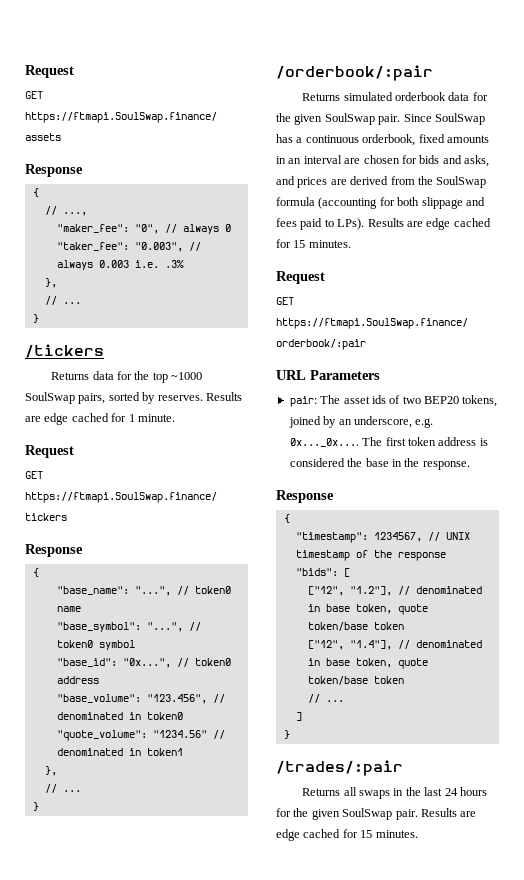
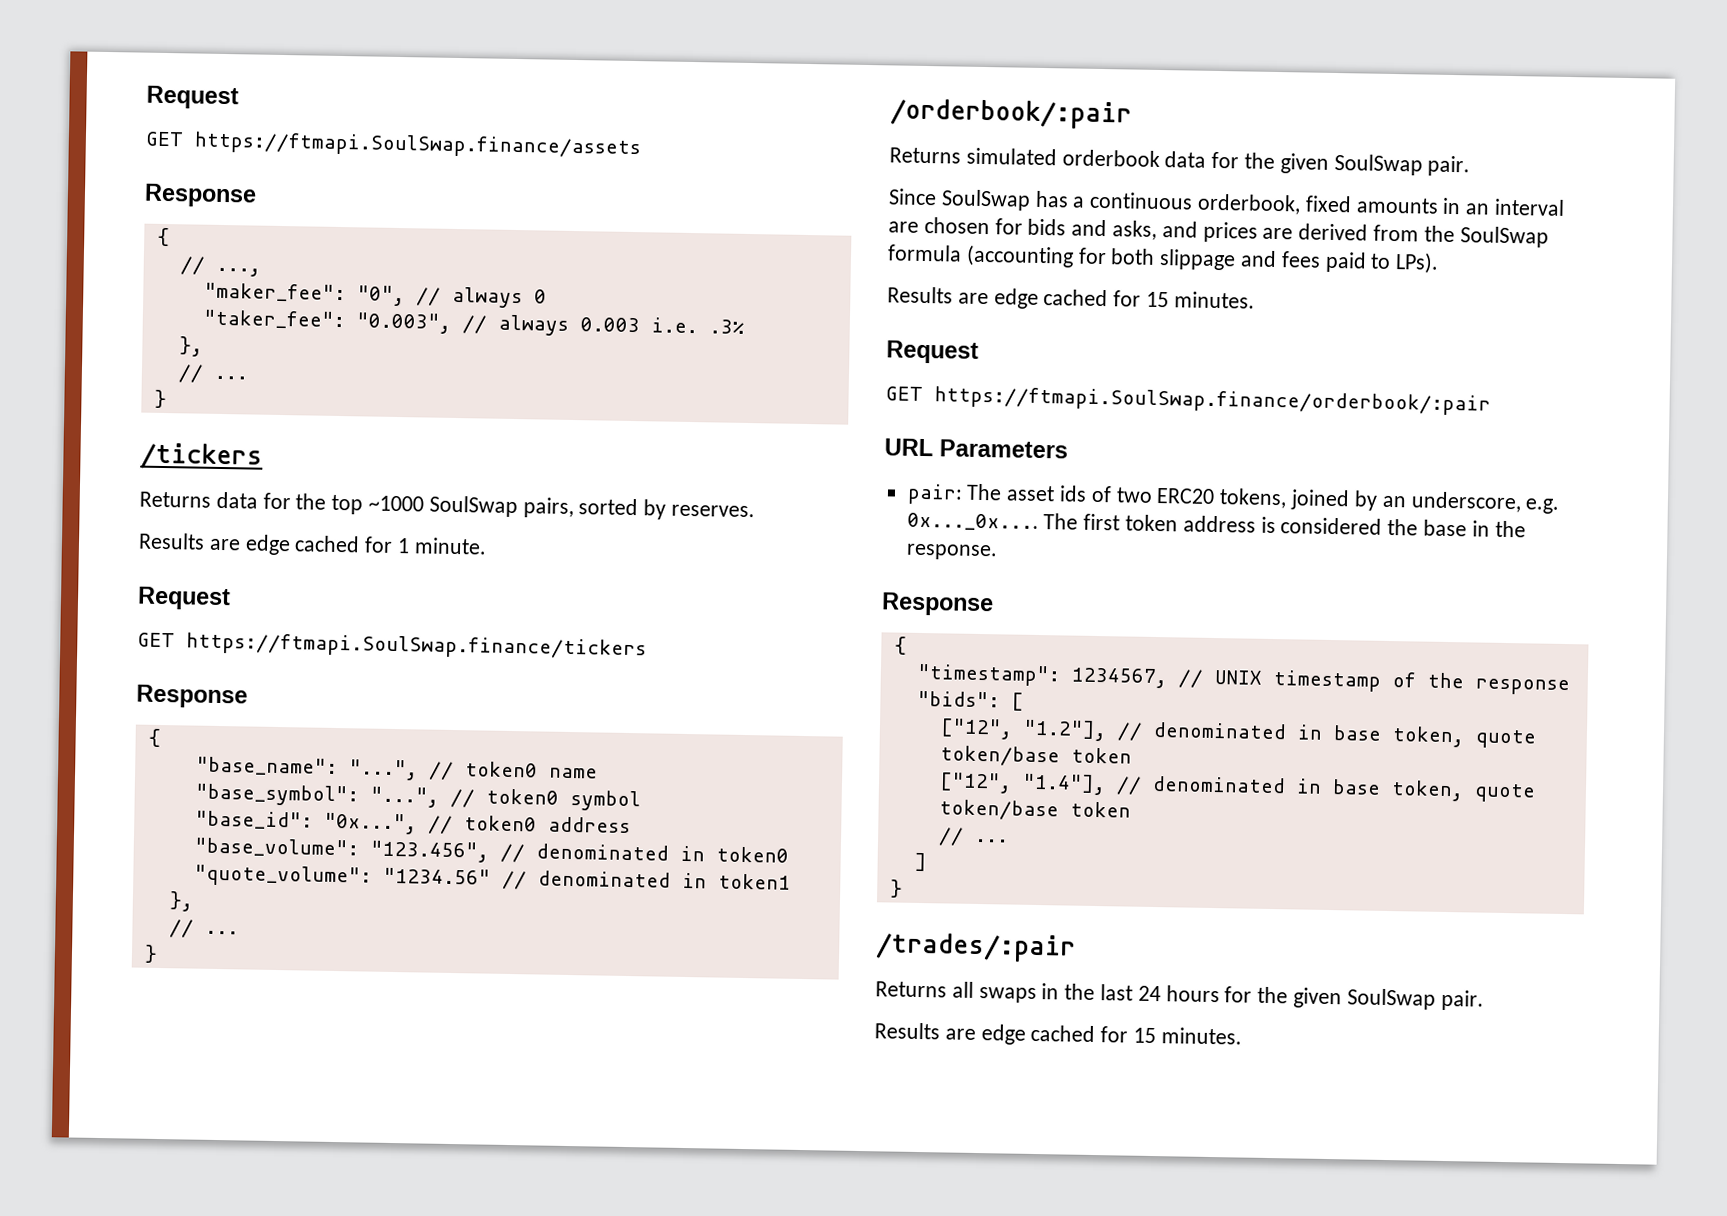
- Returns data for the top ~1000 SoulSwap pairs, sorted by reserves. Results are edge cached for 1 minute.
+ Returns data for the top ~1000 SoulSwap pairs, sorted by reserves.
+ Results are edge cached for 1 minute.
- Returns simulated orderbook data for the given SoulSwap pair. Since SoulSwap has a continuous orderbook, fixed amounts in an interval are chosen for bids and asks, and prices are derived from the SoulSwap formula (accounting for both slippage and fees paid to LPs). Results are edge cached for 15 minutes.
+ Returns simulated orderbook data for the given SoulSwap pair.
+ Since SoulSwap has a continuous orderbook, fixed amounts in an interval are chosen for bids and asks, and prices are derived from the SoulSwap formula (accounting for both slippage and fees paid to LPs).
+ Results are edge cached for 15 minutes.
- pair: The asset ids of two BEP20 tokens, joined by an underscore, e.g. 0x..._0x....
+ pair: The asset ids of two ERC20 tokens, joined by an underscore, e.g. 0x..._0x....
- Returns all swaps in the last 24 hours for the given SoulSwap pair. Results are edge cached for 15 minutes.
+ Returns all swaps in the last 24 hours for the given SoulSwap pair.
+ Results are edge cached for 15 minutes.

